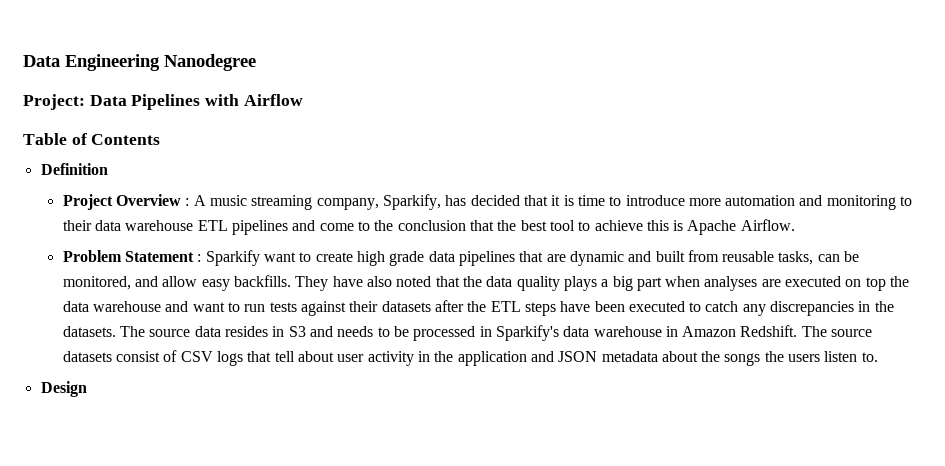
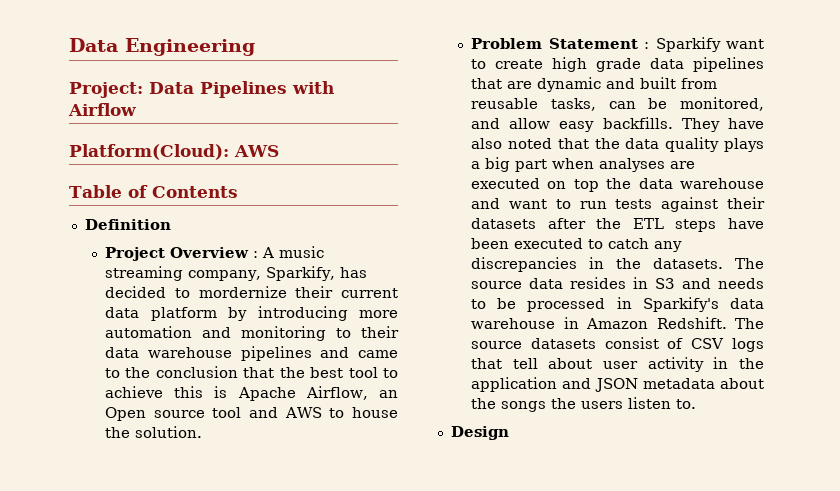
- Data Engineering Nanodegree
+ Data Engineering
+ Platform(Cloud): AWS
- Project Overview : A music streaming company, Sparkify, has decided that it is time to introduce more automation and monitoring to their data warehouse ETL pipelines and come to the conclusion that the best tool to achieve this is Apache Airflow.
+ Project Overview : A music streaming company, Sparkify, has decided to mordernize their current data platform by introducing more automation and monitoring to their data warehouse pipelines and came to the conclusion that the best tool to achieve this is Apache Airflow, an Open source tool and AWS to house the solution.

